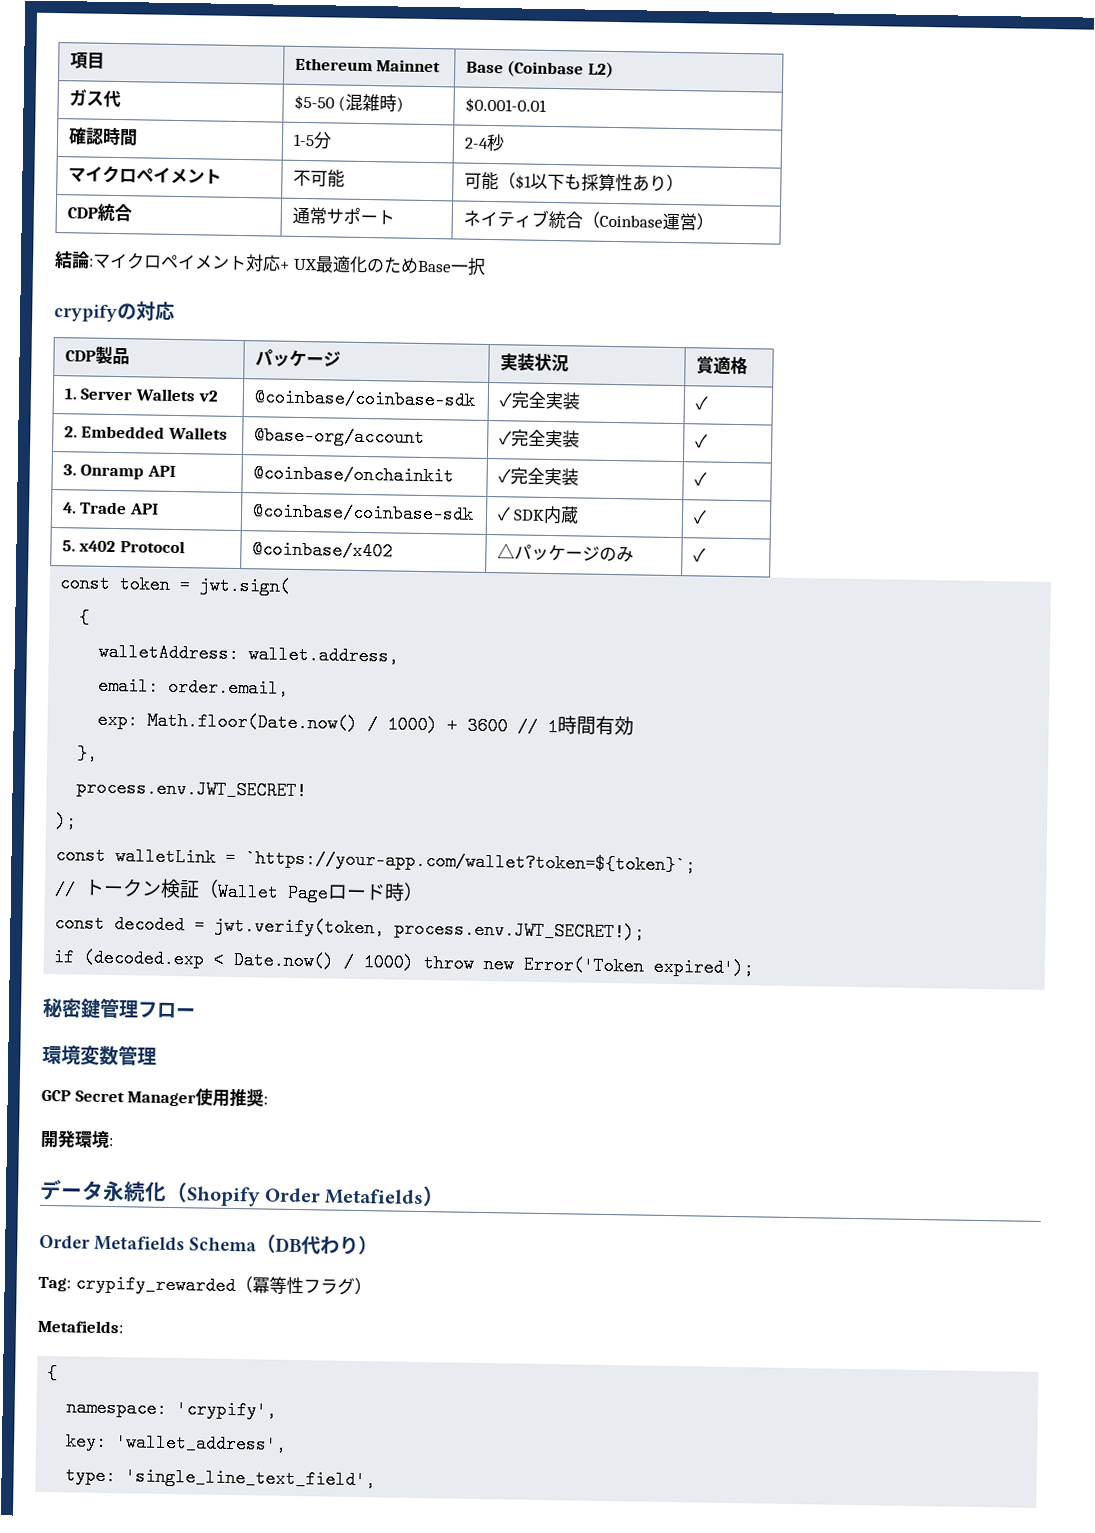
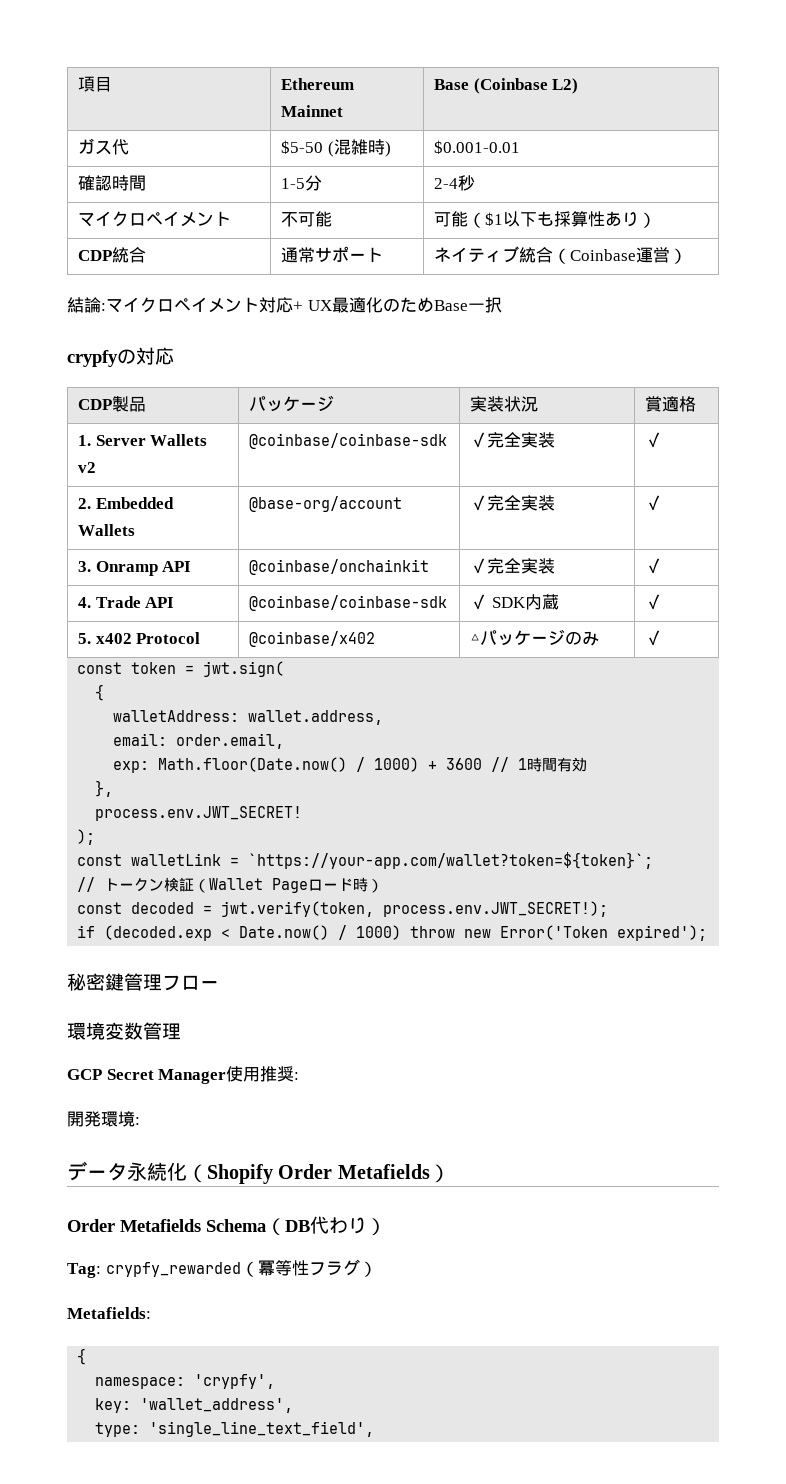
- crypifyの対応
+ crypfyの対応
- Tag: crypify_rewarded（冪等性フラグ）
+ Tag: crypfy_rewarded（冪等性フラグ）
- namespace: 'crypify',
+ namespace: 'crypfy',

